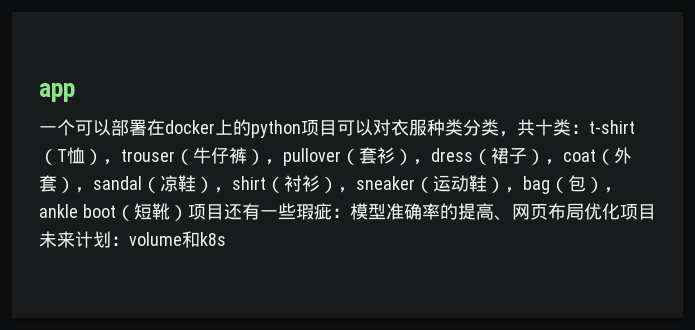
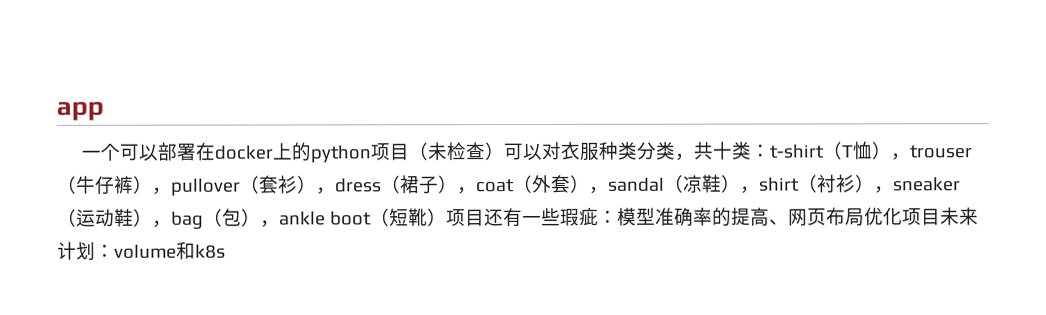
- 一个可以部署在docker上的python项目可以对衣服种类分类，共十类：
+ 一个可以部署在docker上的python项目（未检查）可以对衣服种类分类，共十类：

